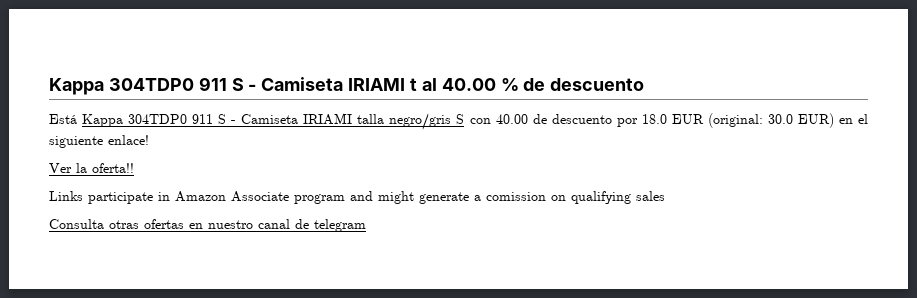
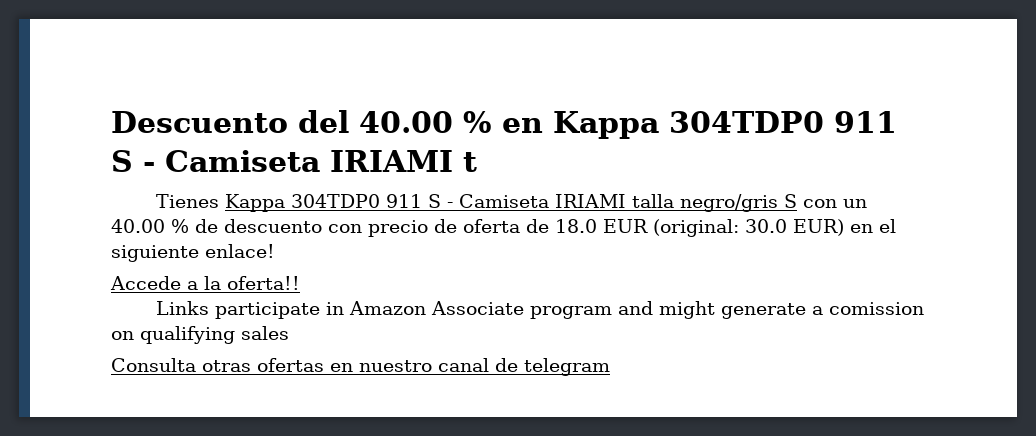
- Kappa 304TDP0 911 S - Camiseta IRIAMI t al 40.00 % de descuento
- Está Kappa 304TDP0 911 S - Camiseta IRIAMI talla negro/gris S con 40.00 de descuento por 18.0 EUR (original: 30.0 EUR) en el siguiente enlace!
+ Descuento del 40.00 % en Kappa 304TDP0 911 S - Camiseta IRIAMI t
+ Tienes Kappa 304TDP0 911 S - Camiseta IRIAMI talla negro/gris S con un 40.00 % de descuento con precio de oferta de 18.0 EUR (original: 30.0 EUR) en el siguiente enlace!
- Ver la oferta!!
+ Accede a la oferta!!

